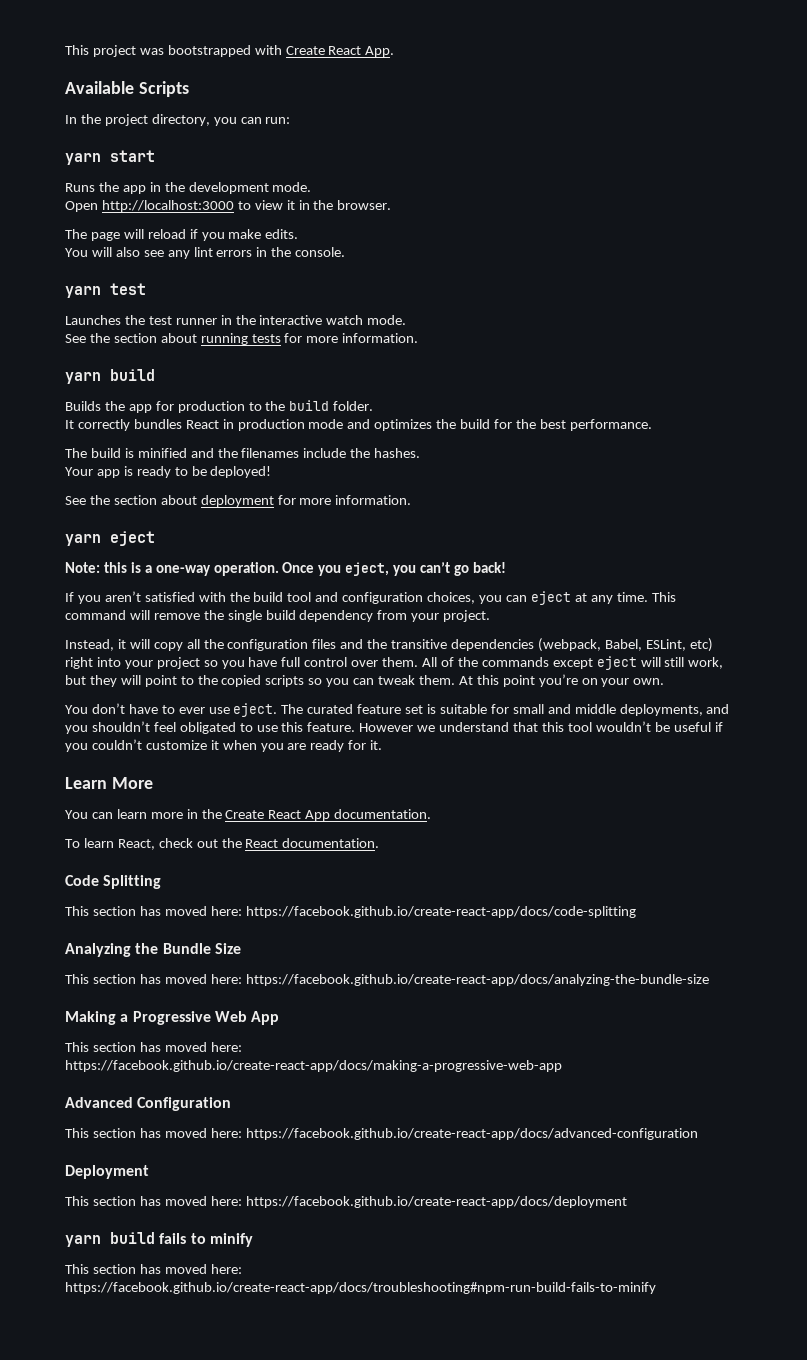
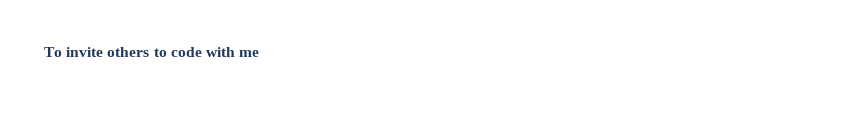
- This project was bootstrapped with Create React App.
- Available Scripts
- In the project directory, you can run:
- yarn start
- Runs the app in the development mode.
- Open http://localhost:3000 to view it in the browser.
- The page will reload if you make edits.
- You will also see any lint errors in the console.
- yarn test
- Launches the test runner in the interactive watch mode.
- See the section about running tests for more information.
- yarn build
- Builds the app for production to the build folder.
- It correctly bundles React in production mode and optimizes the build for the best performance.
- The build is minified and the filenames include the hashes.
- Your app is ready to be deployed!
- See the section about deployment for more information.
- yarn eject
- Note: this is a one-way operation. Once you eject, you can’t go back!
- If you aren’t satisfied with the build tool and configuration choices, you can eject at any time. This command will remove the single build dependency from your project.
- Instead, it will copy all the configuration files and the transitive dependencies (webpack, Babel, ESLint, etc) right into your project so you have full control over them. All of the commands except eject will still work, but they will point to the copied scripts so you can tweak them. At this point you’re on your own.
- You don’t have to ever use eject. The curated feature set is suitable for small and middle deployments, and you shouldn’t feel obligated to use this feature. However we understand that this tool wouldn’t be useful if you couldn’t customize it when you are ready for it.
- Learn More
- You can learn more in the Create React App documentation.
- To learn React, check out the React documentation.
- Code Splitting
- This section has moved here: https://facebook.github.io/create-react-app/docs/code-splitting
- Analyzing the Bundle Size
- This section has moved here: https://facebook.github.io/create-react-app/docs/analyzing-the-bundle-size
- Making a Progressive Web App
- This section has moved here: https://facebook.github.io/create-react-app/docs/making-a-progressive-web-app
- Advanced Configuration
- This section has moved here: https://facebook.github.io/create-react-app/docs/advanced-configuration
- Deployment
- This section has moved here: https://facebook.github.io/create-react-app/docs/deployment
- yarn build fails to minify
- This section has moved here: https://facebook.github.io/create-react-app/docs/troubleshooting#npm-run-build-fails-to-minify
+ To invite others to code with me

